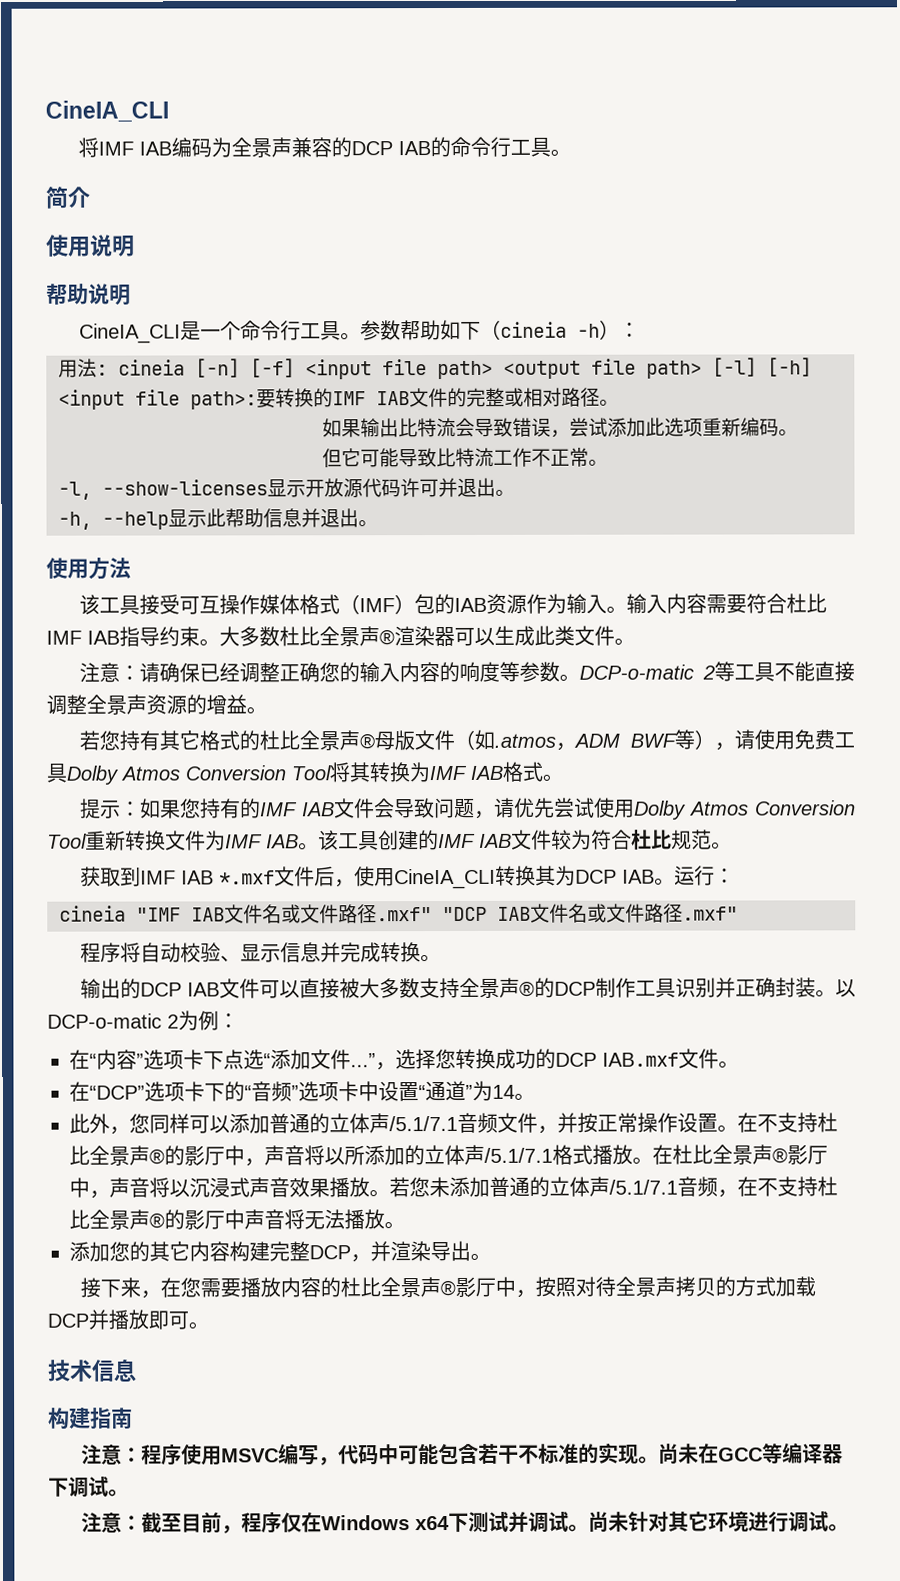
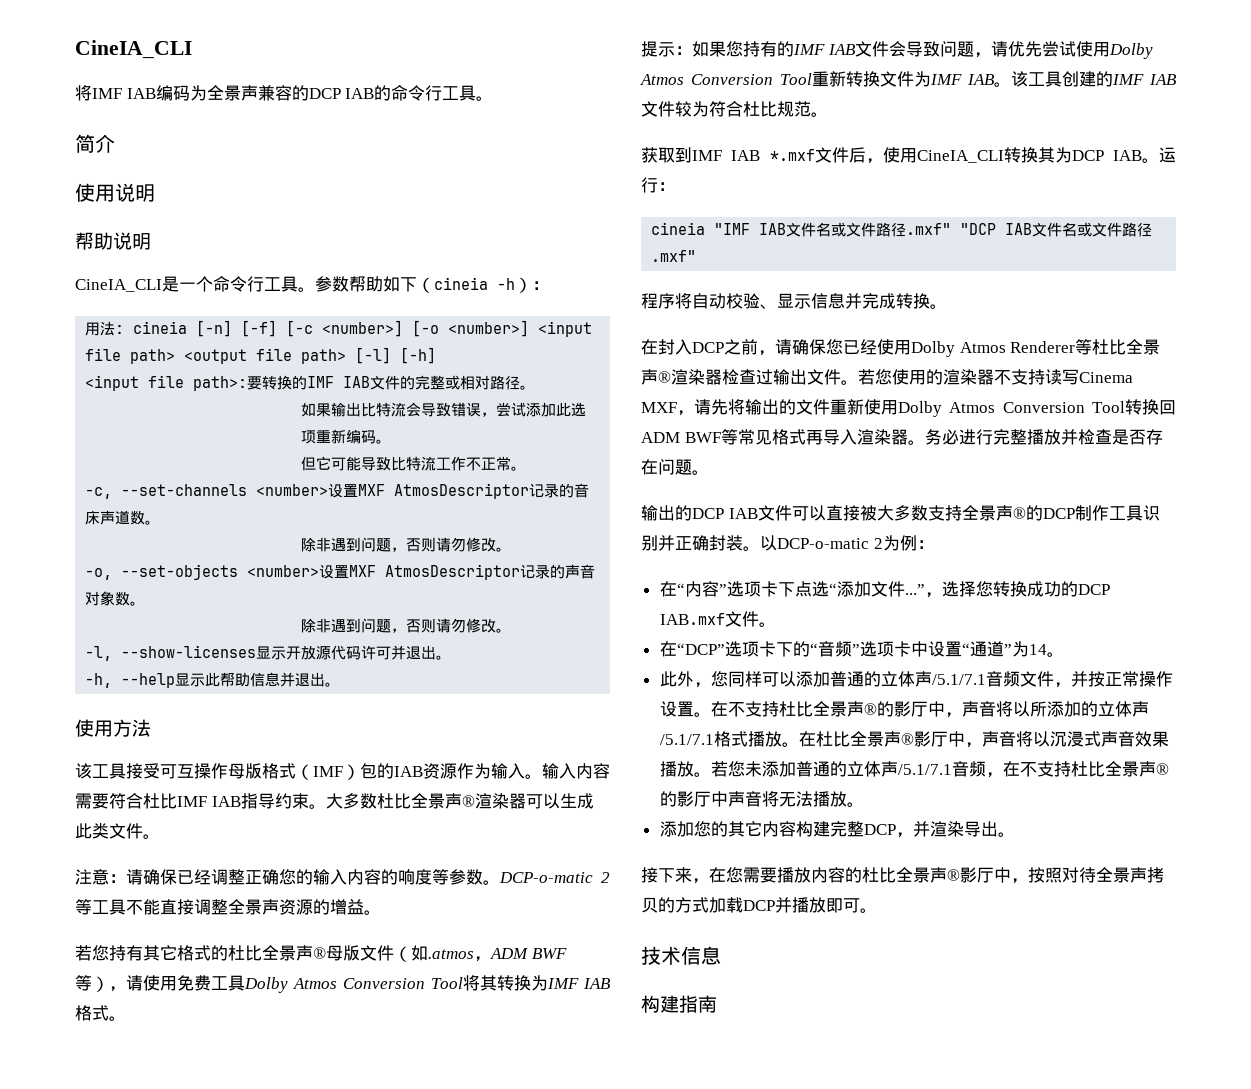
- 用法: cineia [-n] [-f] <input file path> <output file path> [-l] [-h]
+ 用法: cineia [-n] [-f] [-c <number>] [-o <number>] <input file path> <output file path> [-l] [-h]
+ -c, --set-channels <number>设置MXF AtmosDescriptor记录的音床声道数。
+ 除非遇到问题，否则请勿修改。
+ -o, --set-objects <number>设置MXF AtmosDescriptor记录的声音对象数。
+ 除非遇到问题，否则请勿修改。
- 该工具接受可互操作媒体格式（IMF）包的IAB资源作为输入。
+ 该工具接受可互操作母版格式（IMF）包的IAB资源作为输入。
+ 在封入DCP之前，请确保您已经使用Dolby Atmos Renderer等杜比全景声®渲染器检查过输出文件。若您使用的渲染器不支持读写Cinema MXF，请先将输出的文件重新使用Dolby Atmos Conversion Tool转换回ADM BWF等常见格式再导入渲染器。务必进行完整播放并检查是否存在问题。
- 注意：程序使用MSVC编写，代码中可能包含若干不标准的实现。尚未在GCC等编译器下调试。
- 注意：截至目前，程序仅在Windows x64下测试并调试。尚未针对其它环境进行调试。

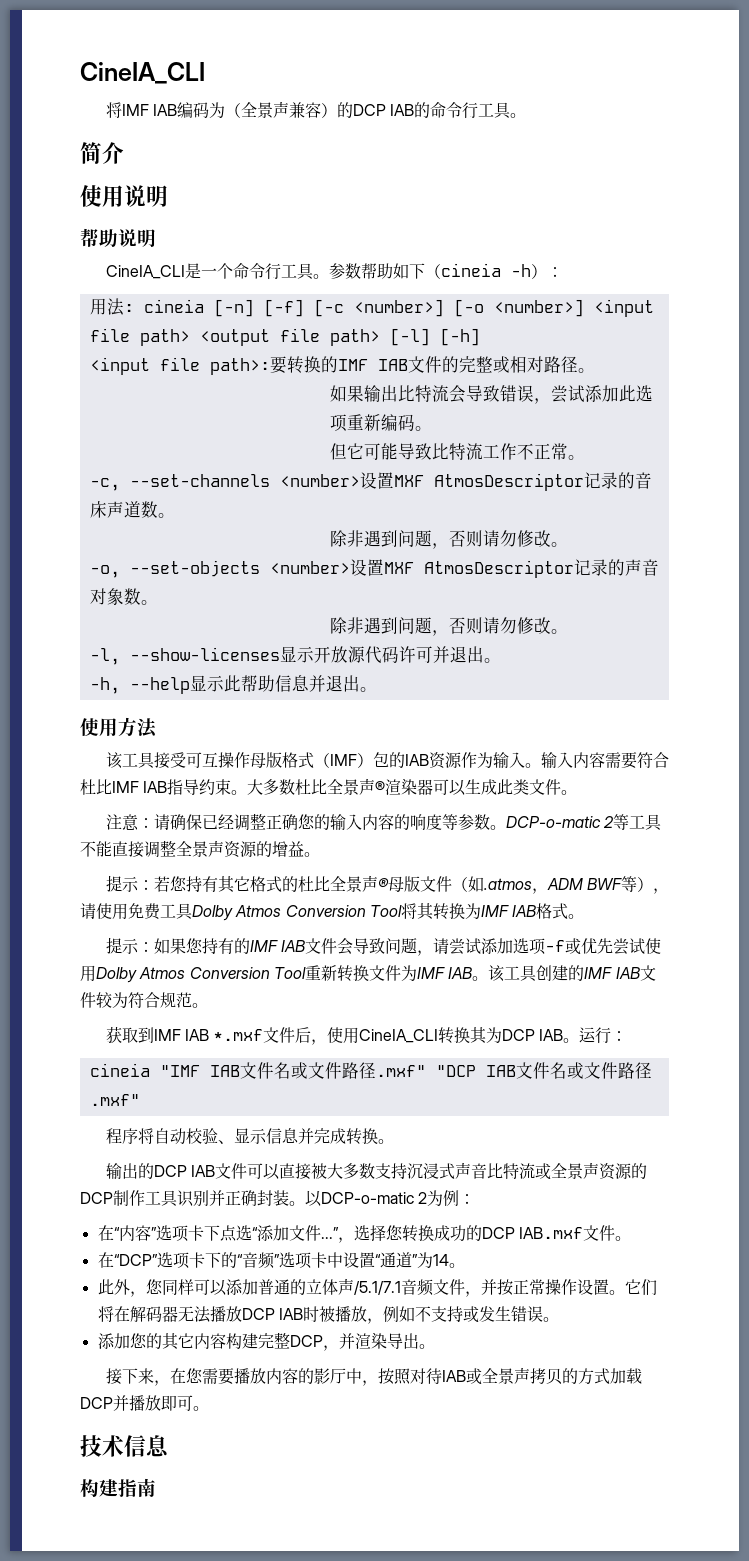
- 将IMF IAB编码为全景声兼容的DCP IAB的命令行工具。
+ 将IMF IAB编码为（全景声兼容）的DCP IAB的命令行工具。
- 若您持有其它格式的杜比全景声®母版文件（如.atmos，ADM BWF等），请使用免费工具Dolby Atmos Conversion Tool将其转换为IMF IAB格式。
+ 提示：若您持有其它格式的杜比全景声®母版文件（如.atmos，ADM BWF等），请使用免费工具Dolby Atmos Conversion Tool将其转换为IMF IAB格式。
- 提示：如果您持有的IMF IAB文件会导致问题，请优先尝试使用Dolby Atmos Conversion Tool重新转换文件为IMF IAB。
+ 提示：如果您持有的IMF IAB文件会导致问题，请尝试添加选项-f或优先尝试使用Dolby Atmos Conversion Tool重新转换文件为IMF IAB。
- 该工具创建的IMF IAB文件较为符合杜比规范。
+ 该工具创建的IMF IAB文件较为符合规范。
- 在封入DCP之前，请确保您已经使用Dolby Atmos Renderer等杜比全景声®渲染器检查过输出文件。若您使用的渲染器不支持读写Cinema MXF，请先将输出的文件重新使用Dolby Atmos Conversion Tool转换回ADM BWF等常见格式再导入渲染器。务必进行完整播放并检查是否存在问题。
- 输出的DCP IAB文件可以直接被大多数支持全景声®的DCP制作工具识别并正确封装。
+ 输出的DCP IAB文件可以直接被大多数支持沉浸式声音比特流或全景声资源的DCP制作工具识别并正确封装。
- 在不支持杜比全景声®的影厅中，声音将以所添加的立体声/5.1/7.1格式播放。在杜比全景声®影厅中，声音将以沉浸式声音效果播放。若您未添加普通的立体声/5.1/7.1音频，在不支持杜比全景声®的影厅中声音将无法播放。
+ 它们将在解码器无法播放DCP IAB时被播放，例如不支持或发生错误。
- 接下来，在您需要播放内容的杜比全景声®影厅中，按照对待全景声拷贝的方式加载DCP并播放即可。
+ 接下来，在您需要播放内容的影厅中，按照对待IAB或全景声拷贝的方式加载DCP并播放即可。

